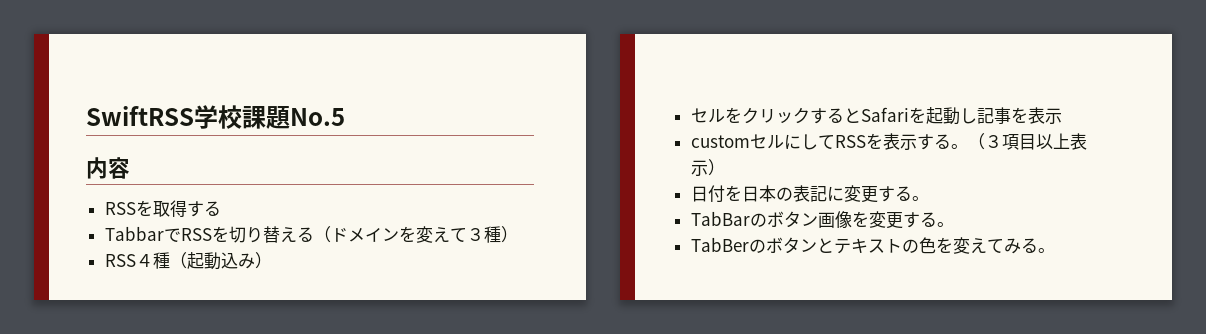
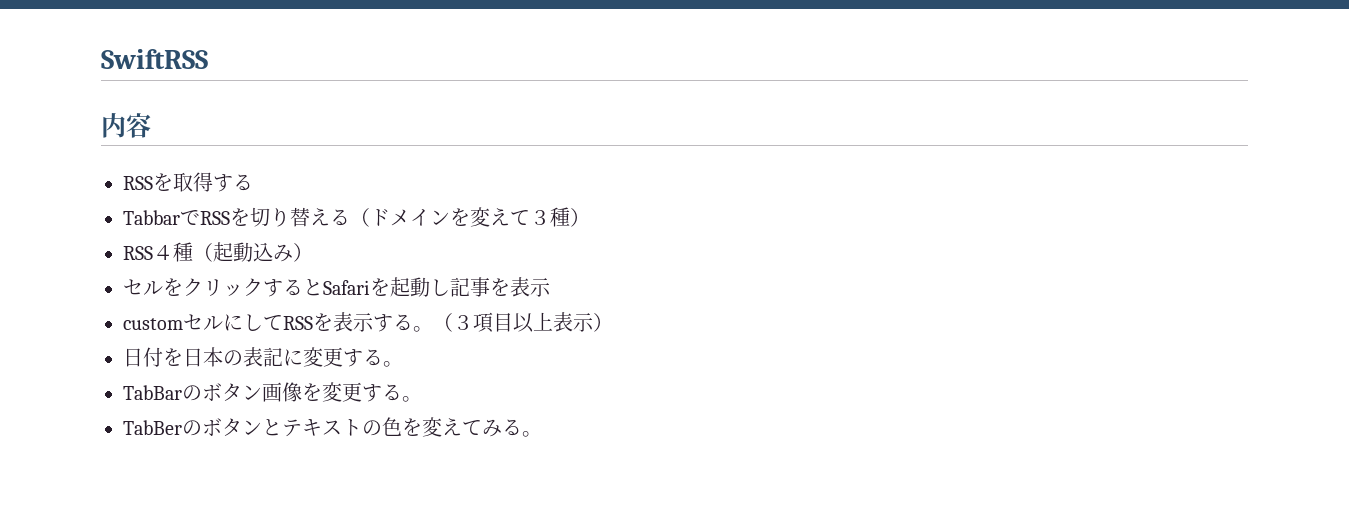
- SwiftRSS学校課題No.5
+ SwiftRSS

